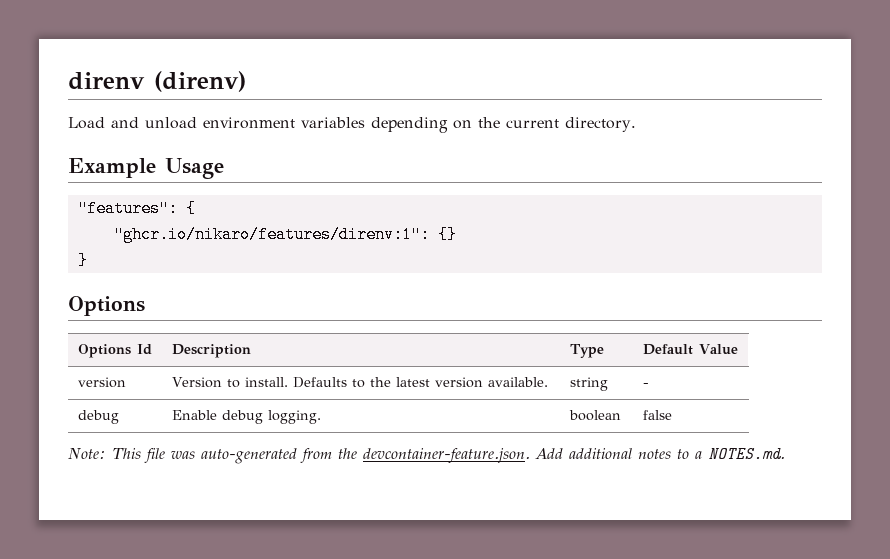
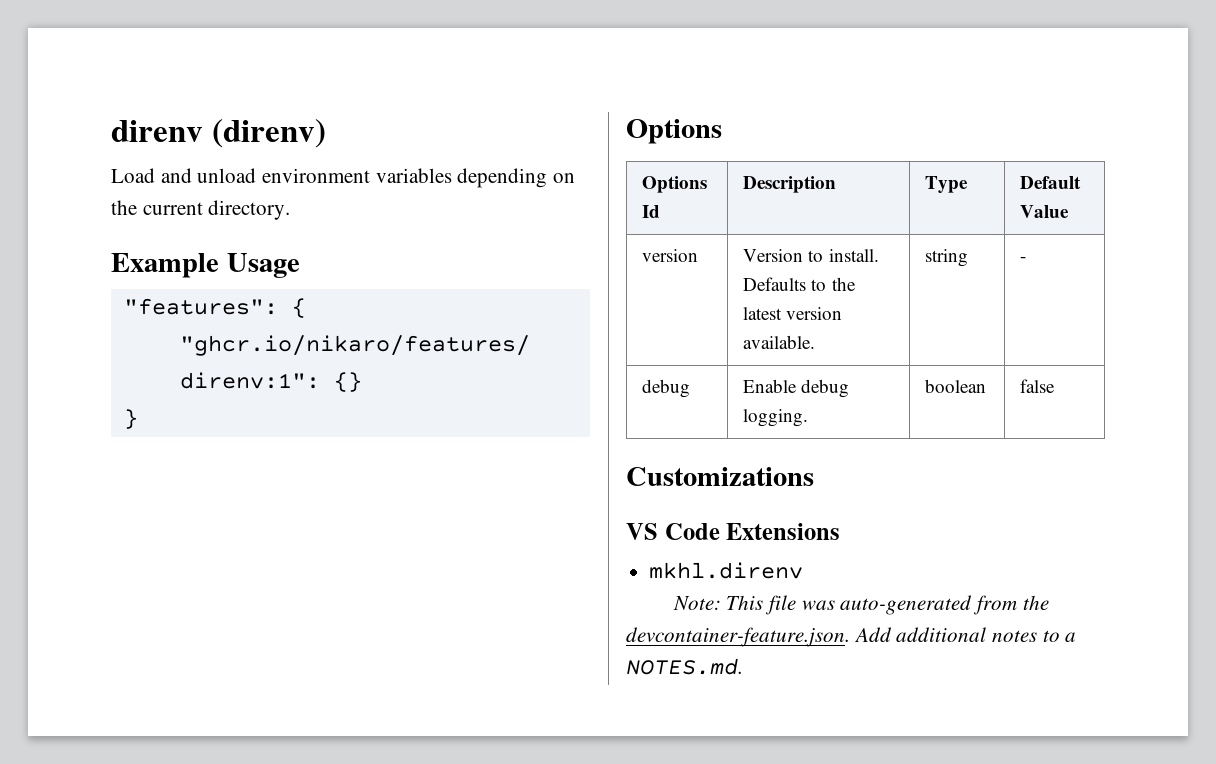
+ Customizations
+ VS Code Extensions
+ mkhl.direnv

